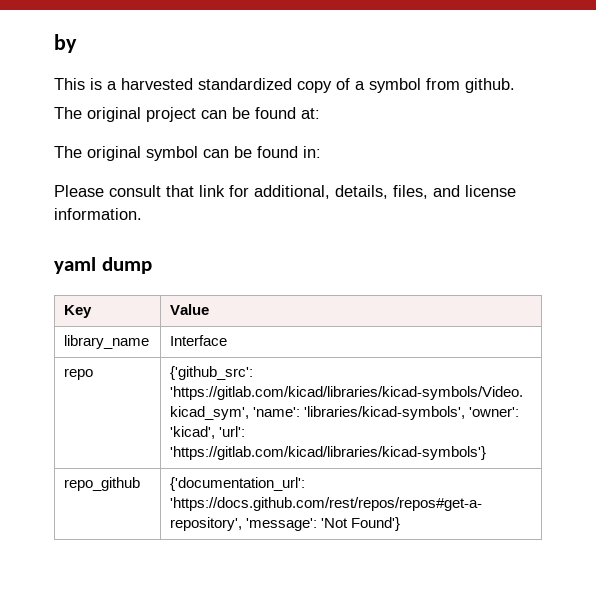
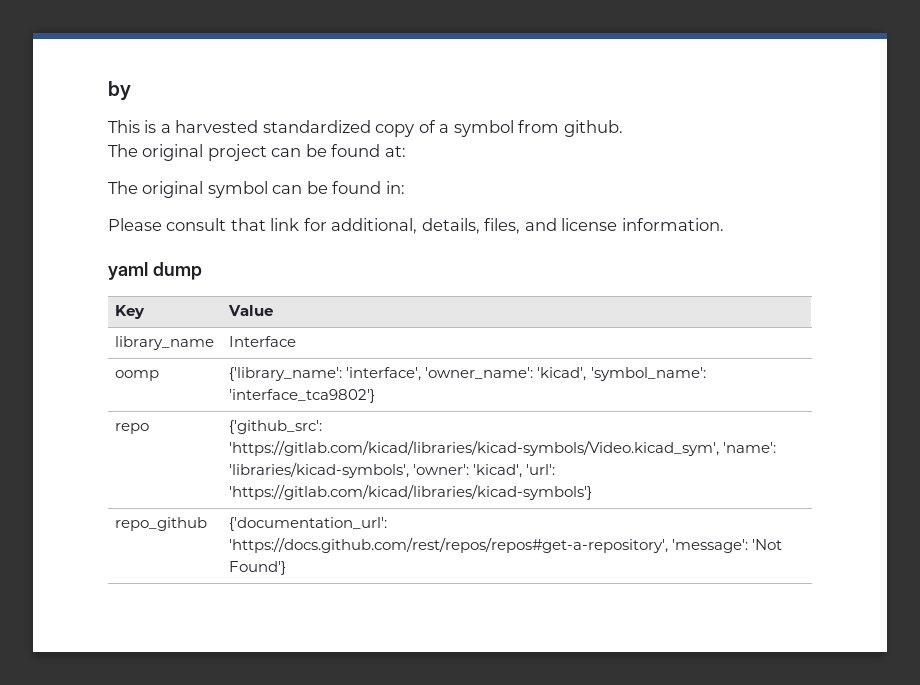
+ oomp | {'library_name': 'interface', 'owner_name': 'kicad', 'symbol_name': 'interface_tca9802'}

